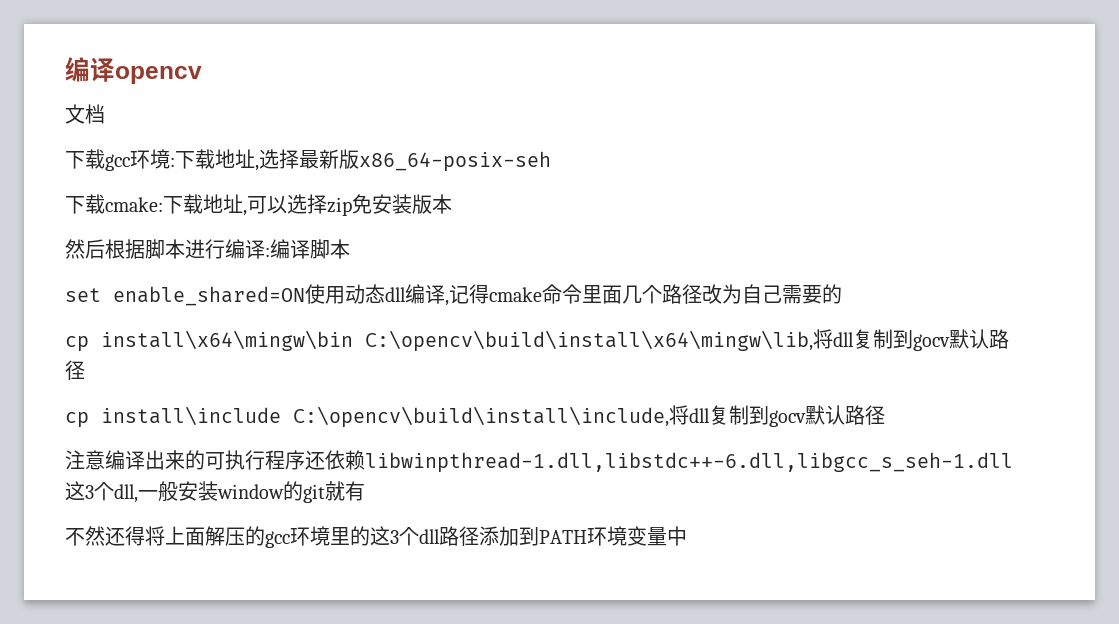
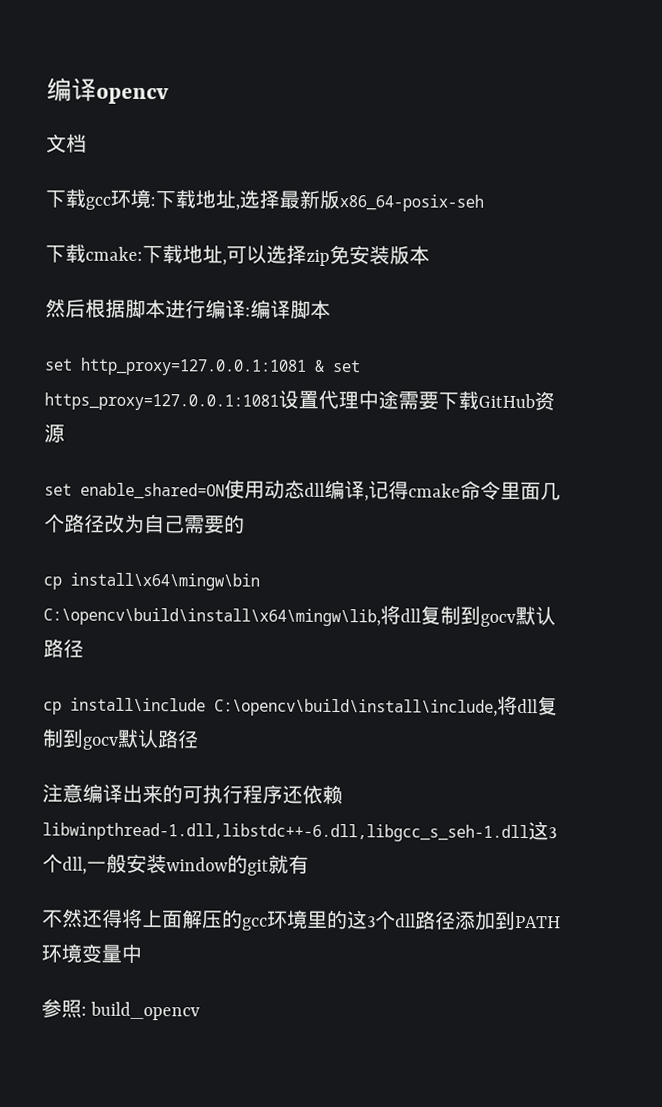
+ set http_proxy=127.0.0.1:1081 & set https_proxy=127.0.0.1:1081设置代理中途需要下载GitHub资源
+ 参照: build_opencv

